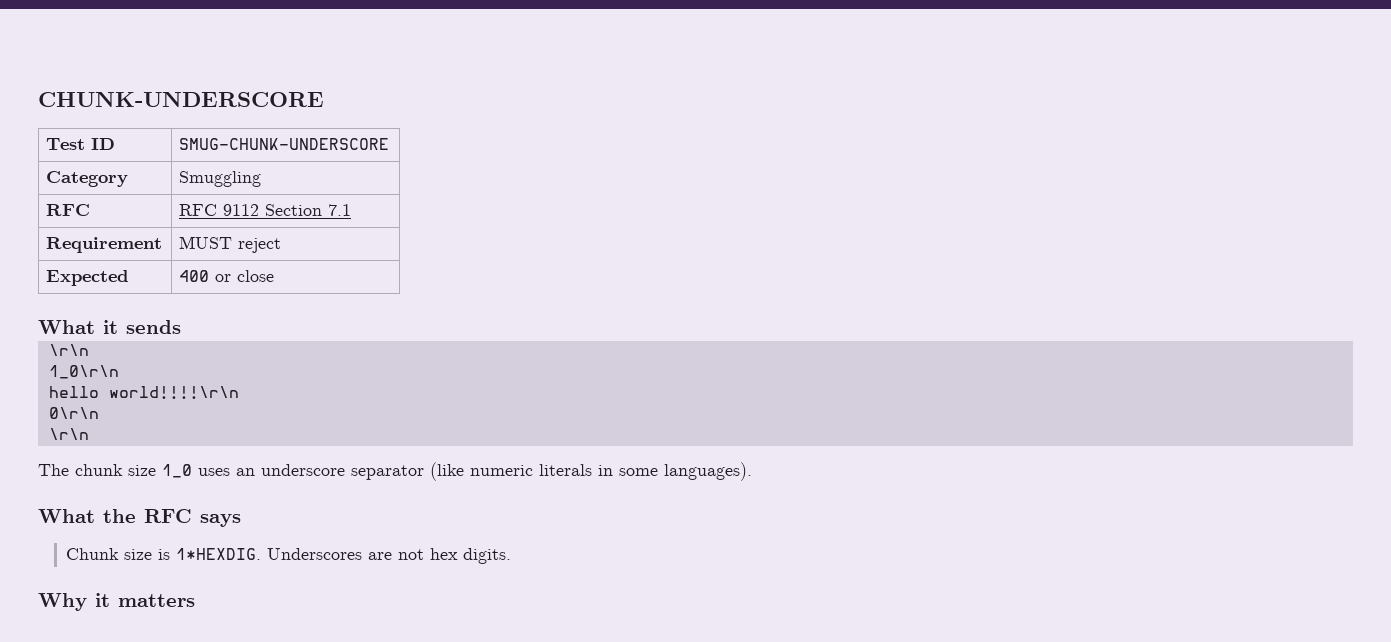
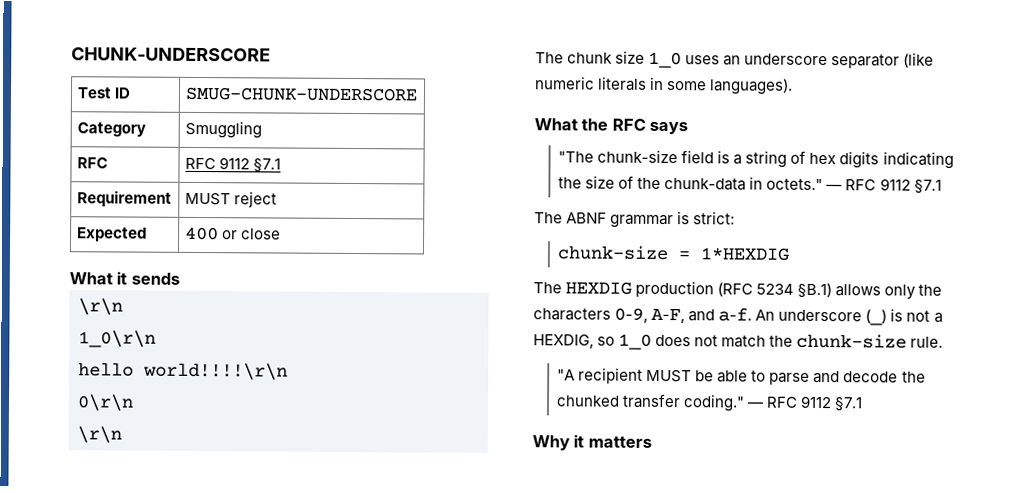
- RFC | RFC 9112 Section 7.1
+ RFC | RFC 9112 §7.1
- Chunk size is 1*HEXDIG. Underscores are not hex digits.
+ "The chunk-size field is a string of hex digits indicating the size of the chunk-data in octets." — RFC 9112 §7.1
+ The ABNF grammar is strict:
+ chunk-size = 1*HEXDIG
+ The HEXDIG production (RFC 5234 §B.1) allows only the characters 0-9, A-F, and a-f. An underscore (_) is not a HEXDIG, so 1_0 does not match the chunk-size rule.
+ "A recipient MUST be able to parse and decode the chunked transfer coding." — RFC 9112 §7.1

